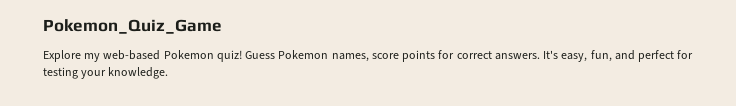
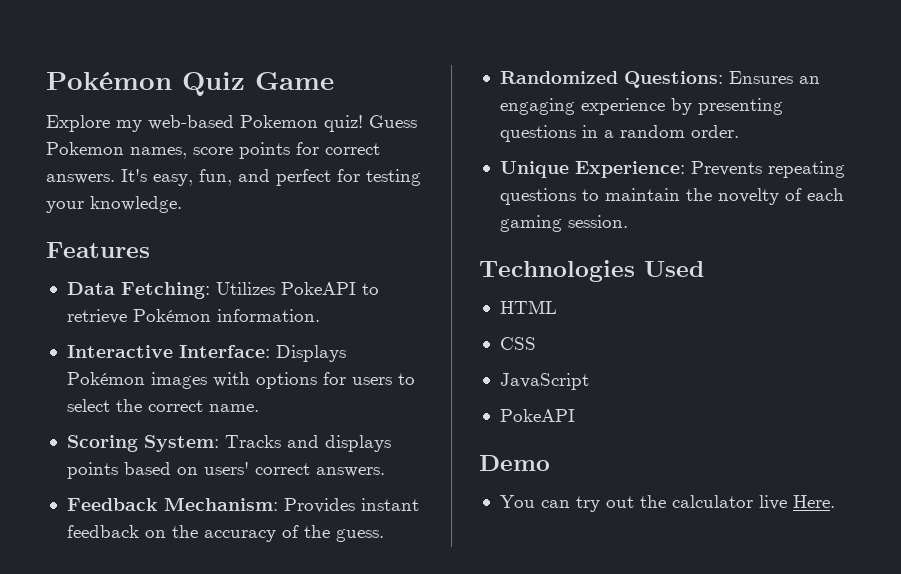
- Pokemon_Quiz_Game
+ Pokémon Quiz Game
+ Features
+ Data Fetching: Utilizes PokeAPI to retrieve Pokémon information.
+ Interactive Interface: Displays Pokémon images with options for users to select the correct name.
+ Scoring System: Tracks and displays points based on users' correct answers.
+ Feedback Mechanism: Provides instant feedback on the accuracy of the guess.
+ Randomized Questions: Ensures an engaging experience by presenting questions in a random order.
+ Unique Experience: Prevents repeating questions to maintain the novelty of each gaming session.
+ Technologies Used
+ HTML
+ CSS
+ JavaScript
+ PokeAPI
+ Demo
+ You can try out the calculator live Here.

